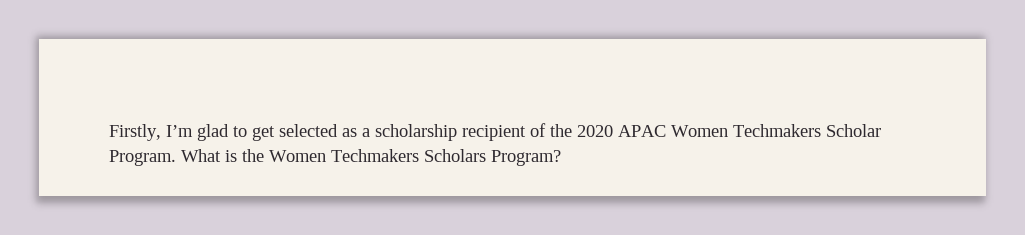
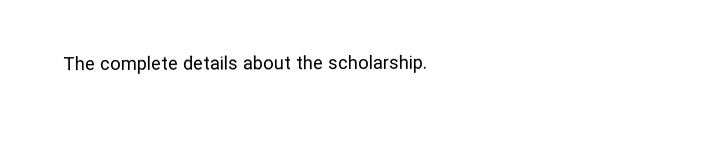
- Firstly, I’m glad to get selected as a scholarship recipient of the 2020 APAC Women Techmakers Scholar Program. What is the Women Techmakers Scholars Program?
+ The complete details about the scholarship.

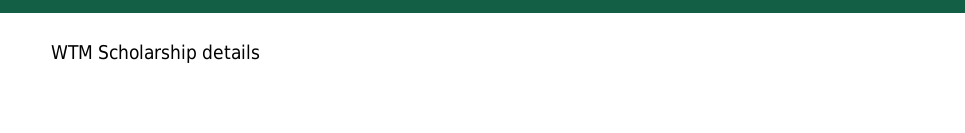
- The complete details about the scholarship.
+ WTM Scholarship details

